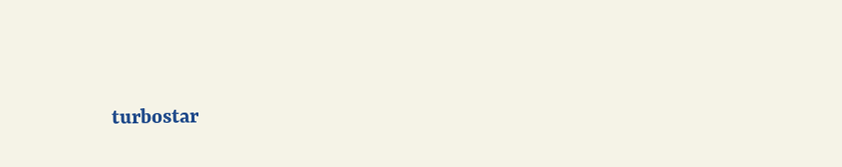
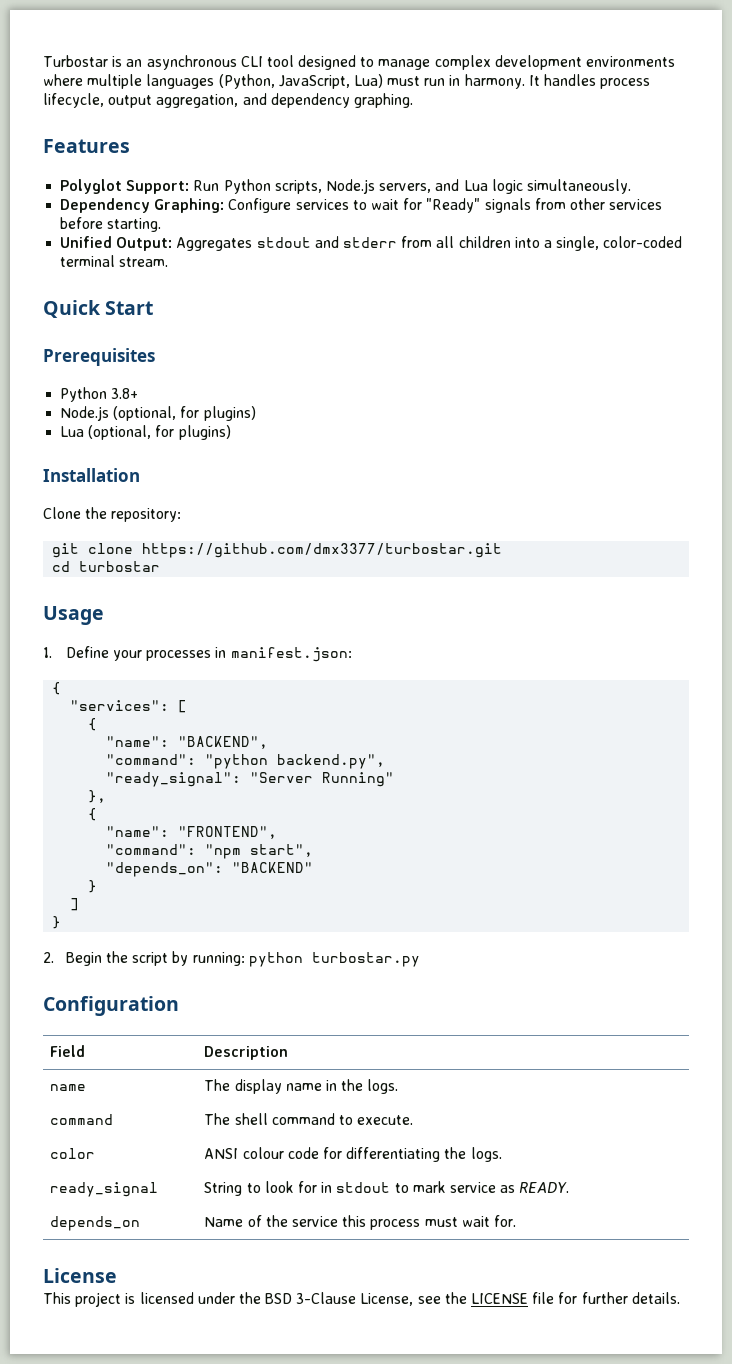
- turbostar
+ Turbostar is an asynchronous CLI tool designed to manage complex development environments where multiple languages (Python, JavaScript, Lua) must run in harmony. It handles process lifecycle, output aggregation, and dependency graphing.
+ Features
+ Polyglot Support: Run Python scripts, Node.js servers, and Lua logic simultaneously.
+ Dependency Graphing: Configure services to wait for "Ready" signals from other services before starting.
+ Unified Output: Aggregates stdout and stderr from all children into a single, color-coded terminal stream.
+ Quick Start
+ Prerequisites
+ Python 3.8+
+ Node.js (optional, for plugins)
+ Lua (optional, for plugins)
+ Installation
+ Clone the repository:
+ git clone https://github.com/dmx3377/turbostar.git
+ cd turbostar
+ Usage
+ 1. Define your processes in manifest.json:
+ {
+ "services": [
+ {
+ "name": "BACKEND",
+ "command": "python backend.py",
+ "ready_signal": "Server Running"
+ },
+ {
+ "name": "FRONTEND",
+ "command": "npm start",
+ "depends_on": "BACKEND"
+ }
+ ]
+ }
+ 2. Begin the script by running: python turbostar.py
+ Configuration
+ Field | Description
+ name | The display name in the logs.
+ command | The shell command to execute.
+ color | ANSI colour code for differentiating the logs.
+ ready_signal | String to look for in stdout to mark service as READY.
+ depends_on | Name of the service this process must wait for.
+ License
+ This project is licensed under the BSD 3-Clause License, see the LICENSE file for further details.

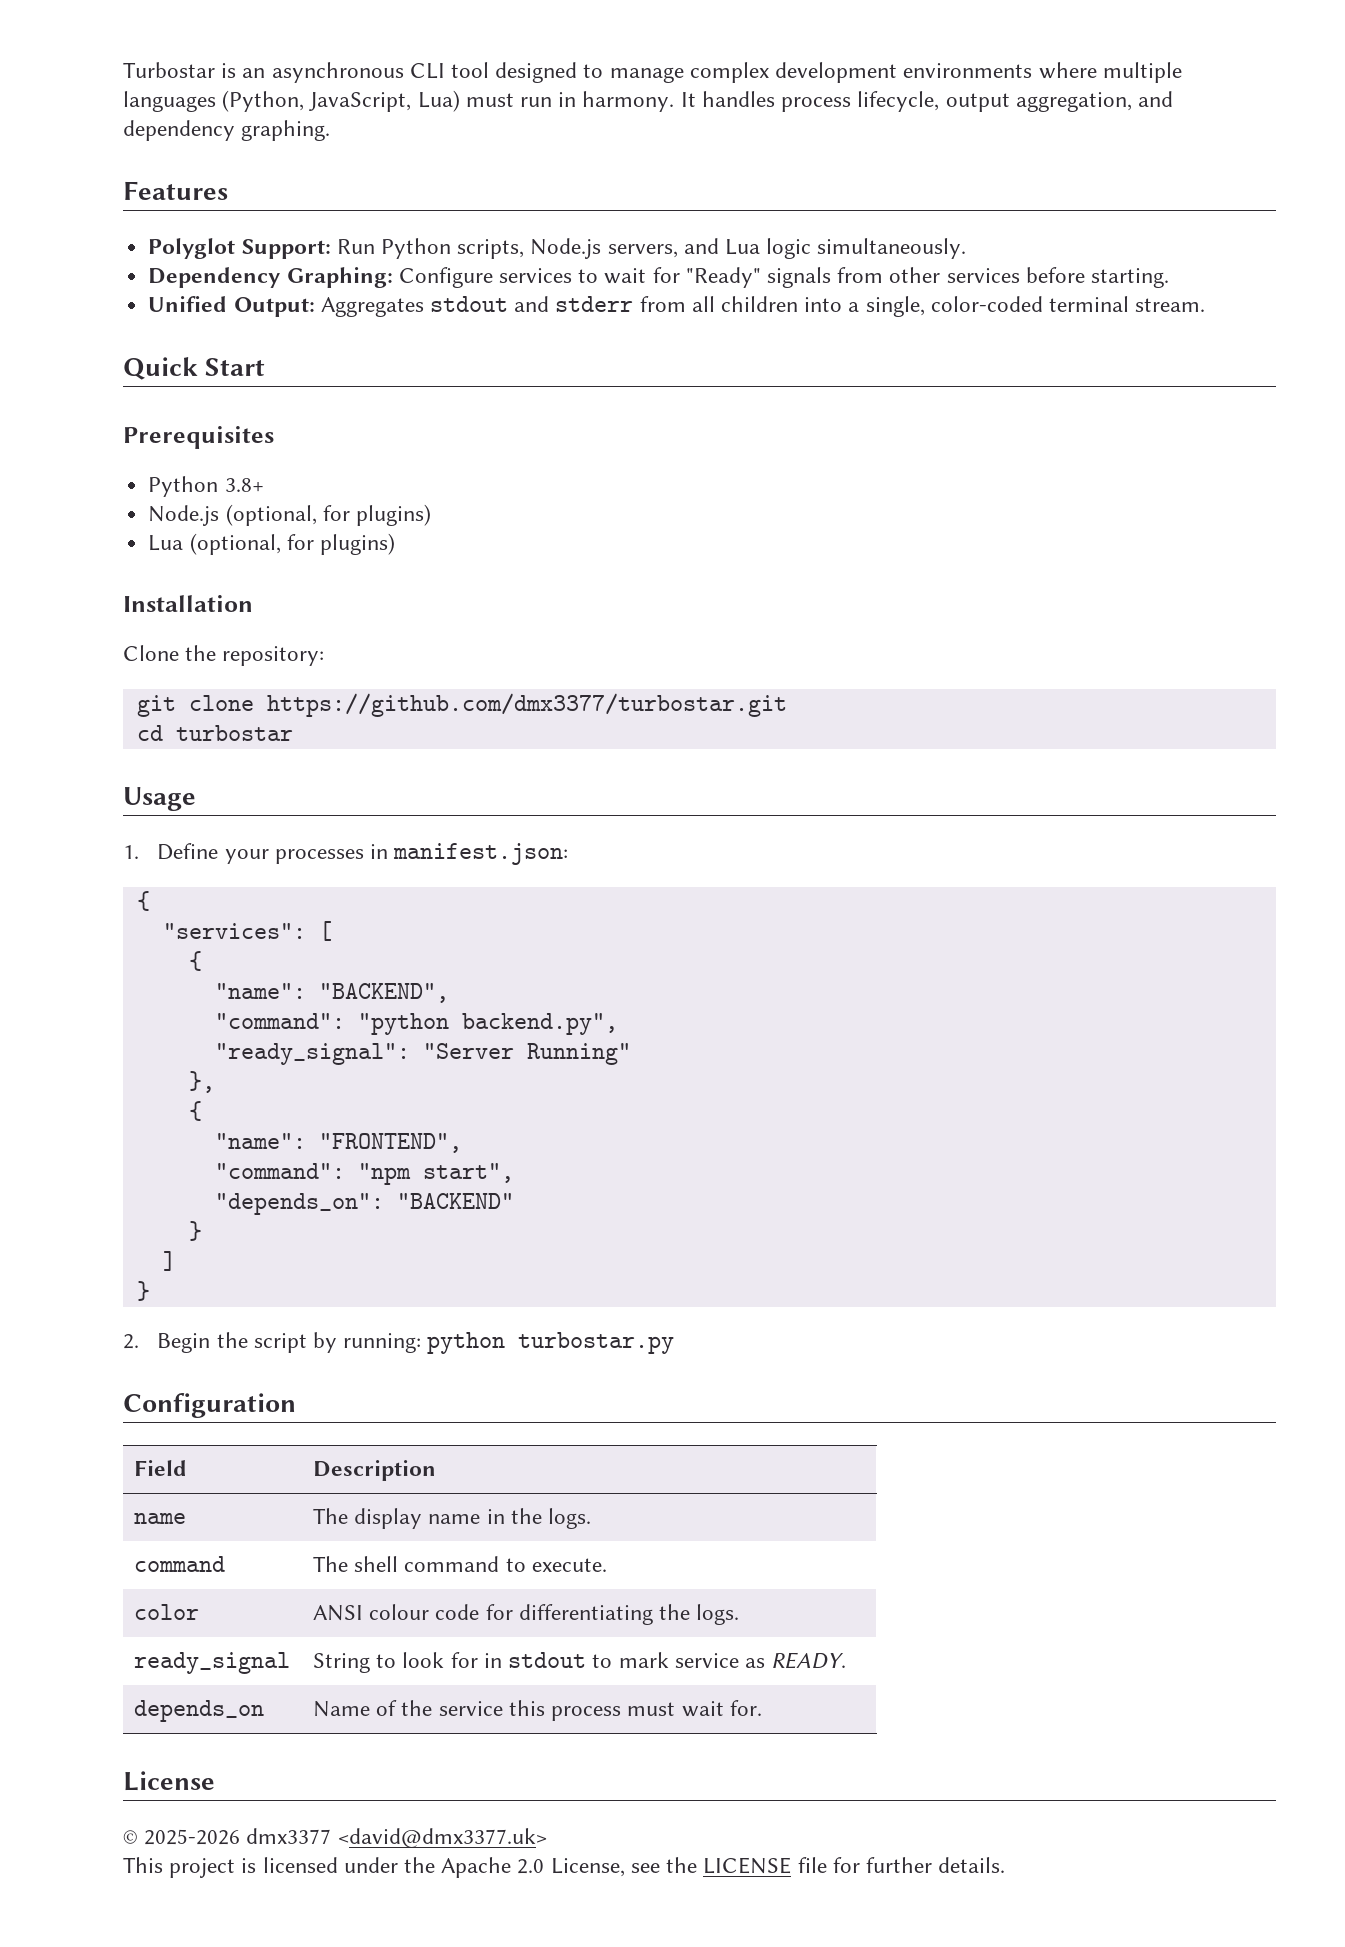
+ © 2025-2026 dmx3377 <david@dmx3377.uk>
- This project is licensed under the BSD 3-Clause License, see the LICENSE file for further details.
+ This project is licensed under the Apache 2.0 License, see the LICENSE file for further details.

